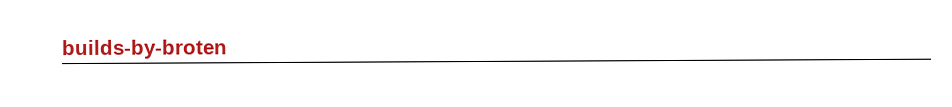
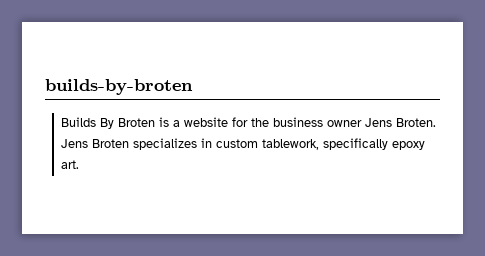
+ Builds By Broten is a website for the business owner Jens Broten. Jens Broten specializes in custom tablework, specifically epoxy art.

